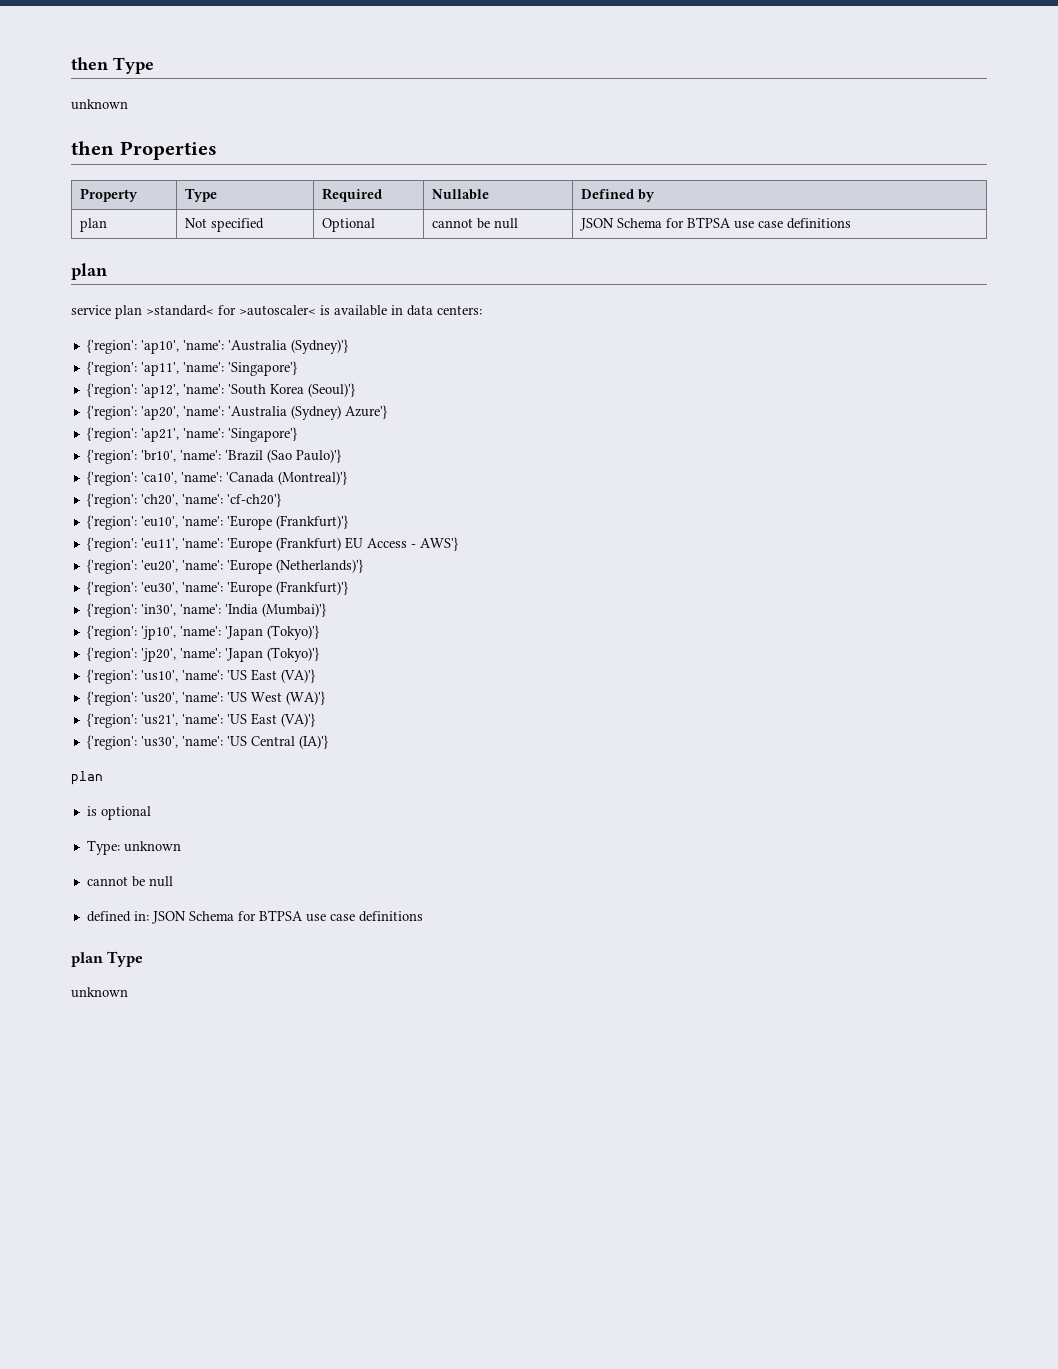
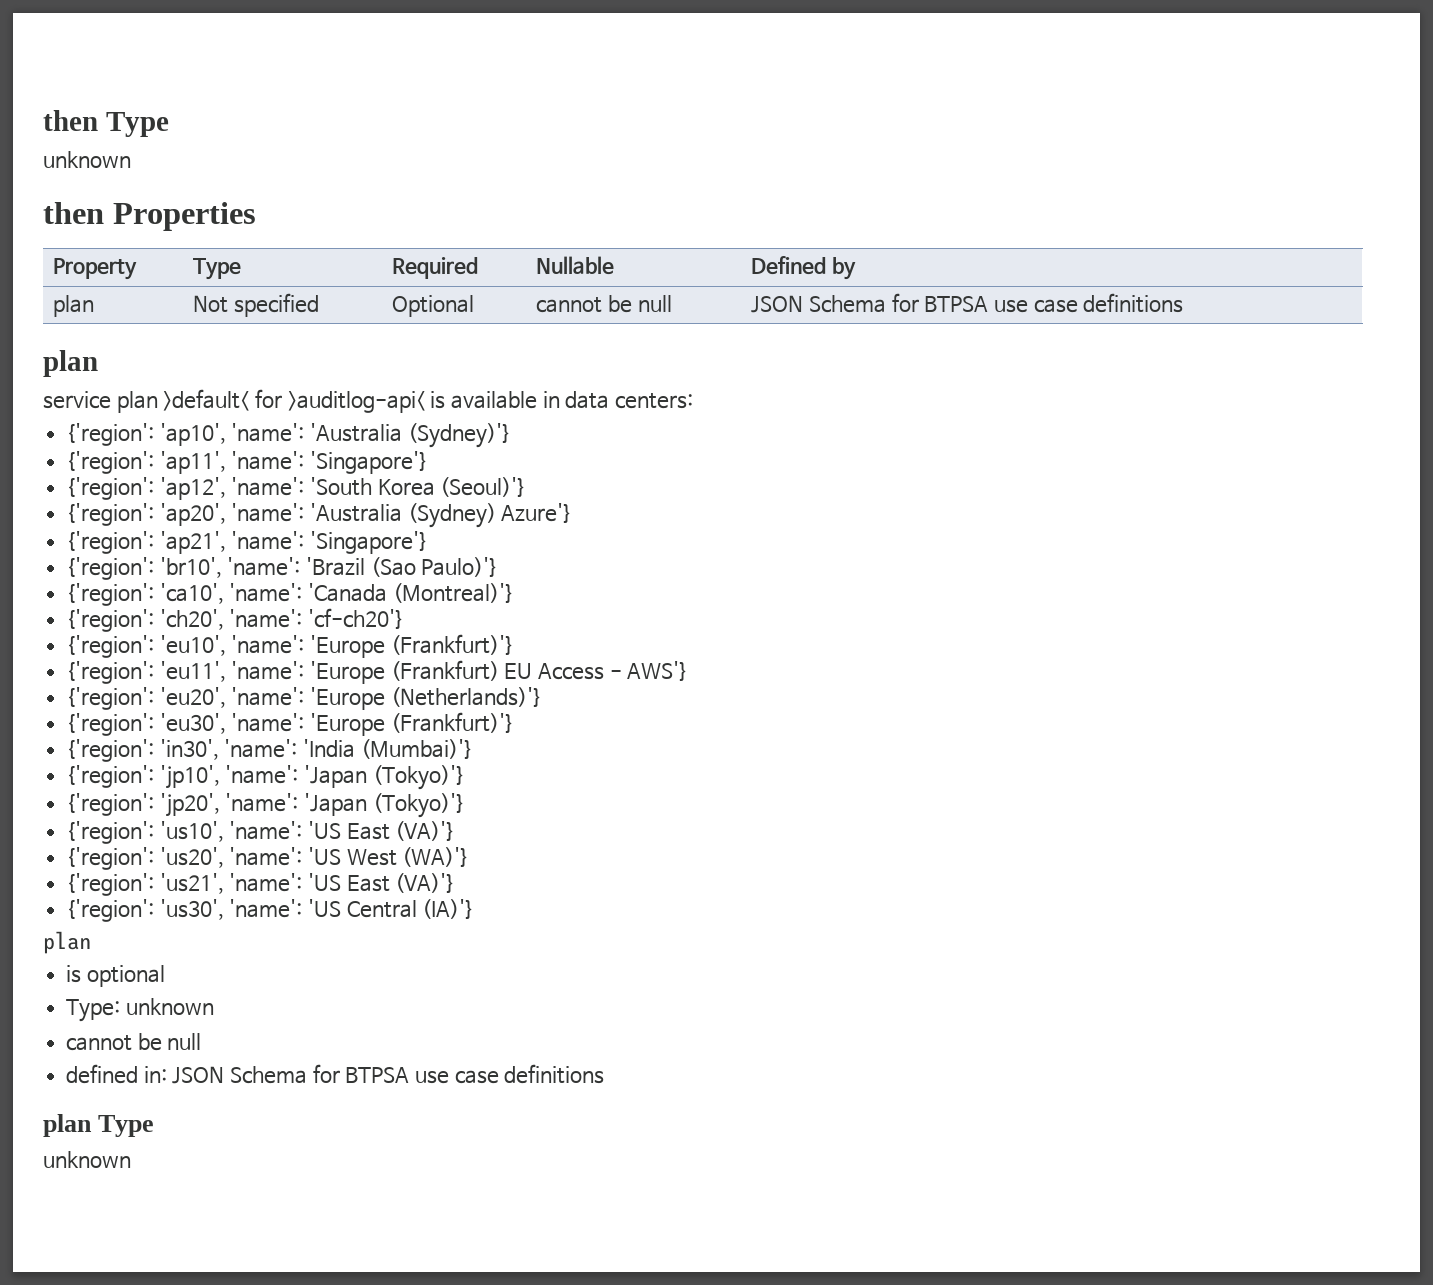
- service plan >standard< for >autoscaler< is available in data centers:
+ service plan >default< for >auditlog-api< is available in data centers:

